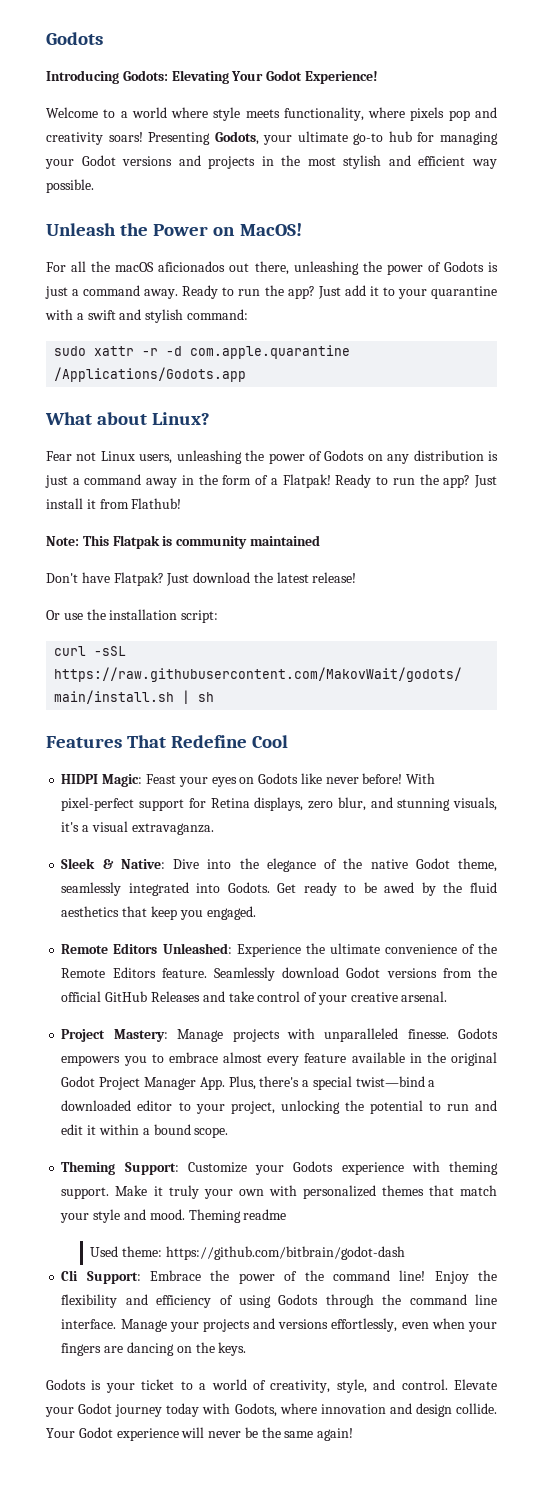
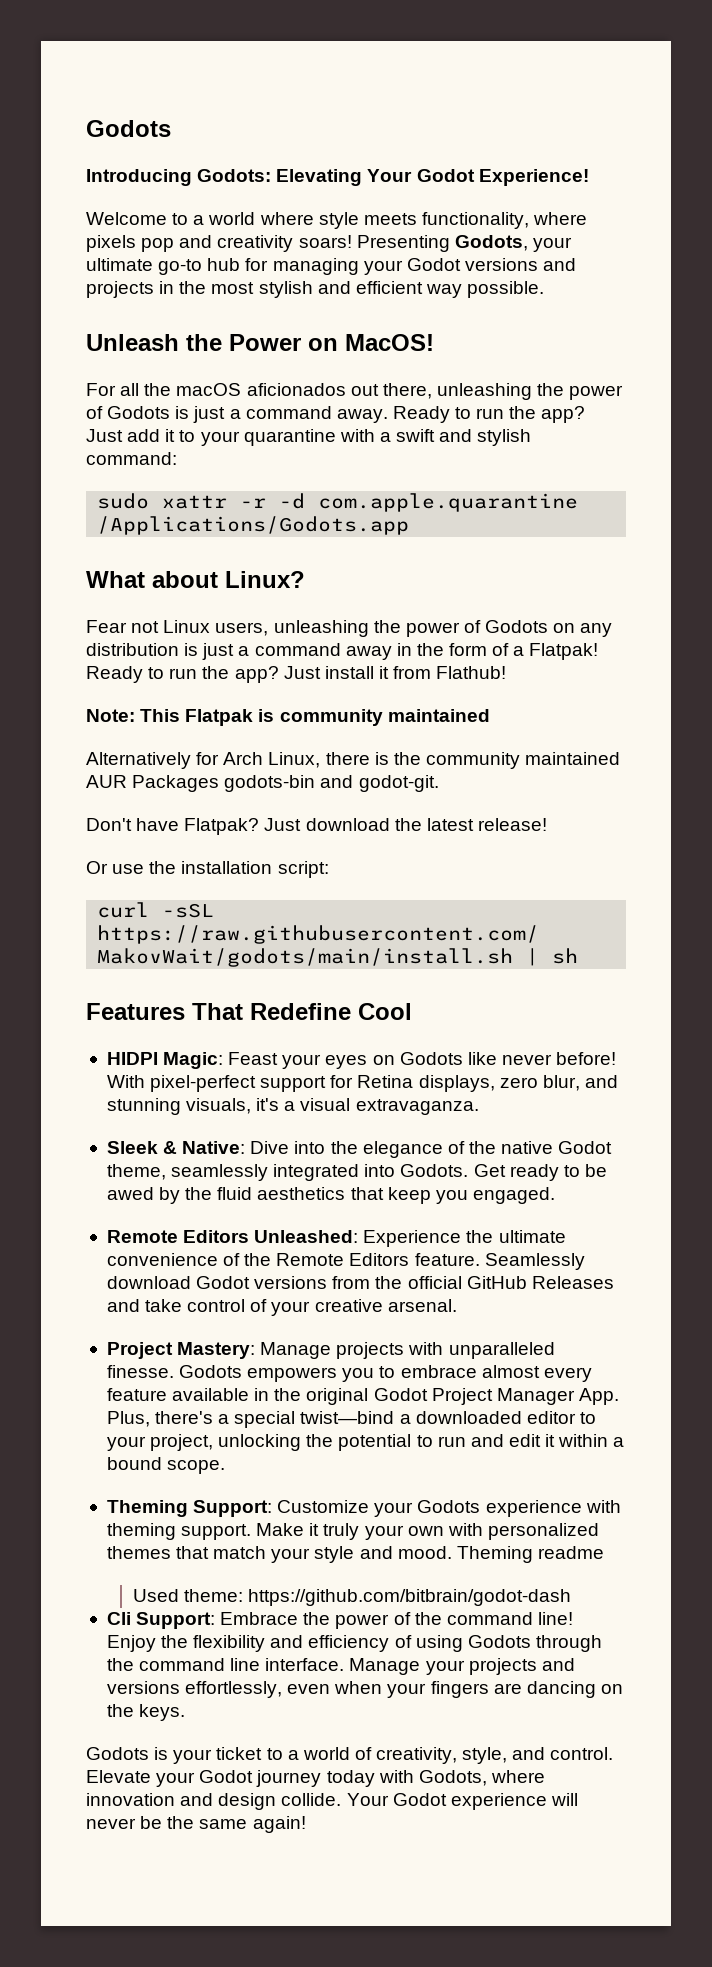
+ Alternatively for Arch Linux, there is the community maintained AUR Packages godots-bin and godot-git.

